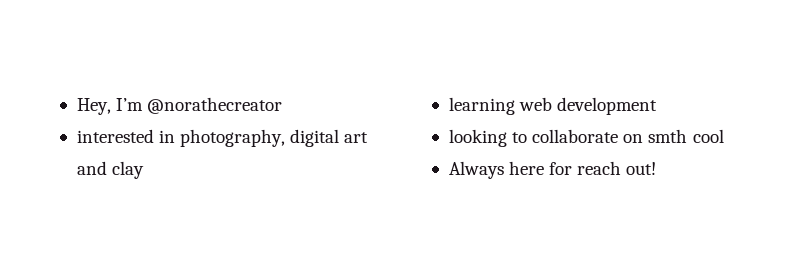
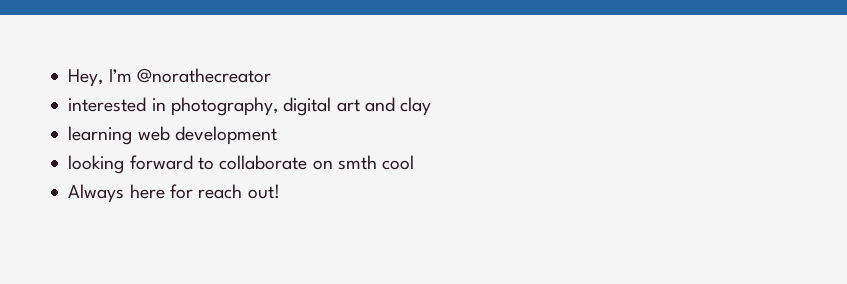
- looking to collaborate on smth cool
+ looking forward to collaborate on smth cool

